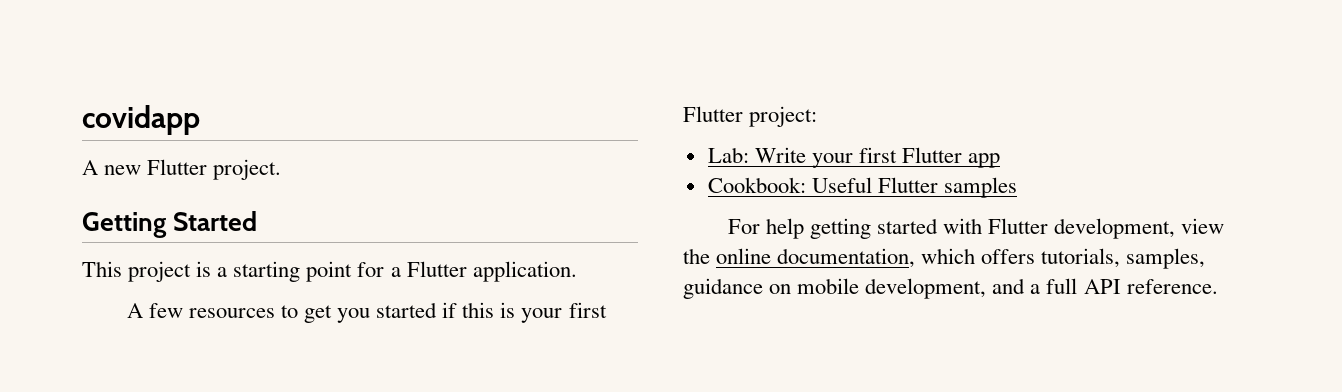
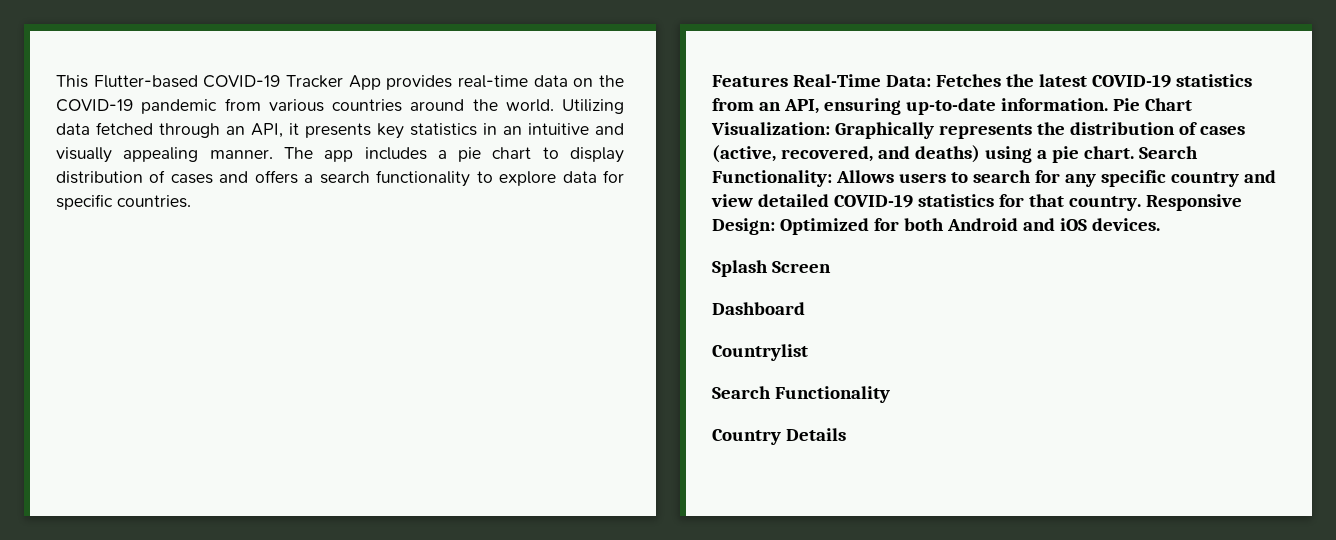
- covidapp
- A new Flutter project.
- Getting Started
- This project is a starting point for a Flutter application.
- A few resources to get you started if this is your first Flutter project:
- Lab: Write your first Flutter app
- Cookbook: Useful Flutter samples
- For help getting started with Flutter development, view the online documentation, which offers tutorials, samples, guidance on mobile development, and a full API reference.
+ This Flutter-based COVID-19 Tracker App provides real-time data on the COVID-19 pandemic from various countries around the world. Utilizing data fetched through an API, it presents key statistics in an intuitive and visually appealing manner. The app includes a pie chart to display distribution of cases and offers a search functionality to explore data for specific countries.
+ Features Real-Time Data: Fetches the latest COVID-19 statistics from an API, ensuring up-to-date information. Pie Chart Visualization: Graphically represents the distribution of cases (active, recovered, and deaths) using a pie chart. Search Functionality: Allows users to search for any specific country and view detailed COVID-19 statistics for that country. Responsive Design: Optimized for both Android and iOS devices.
+ Splash Screen
+ Dashboard
+ Countrylist
+ Search Functionality
+ Country Details

